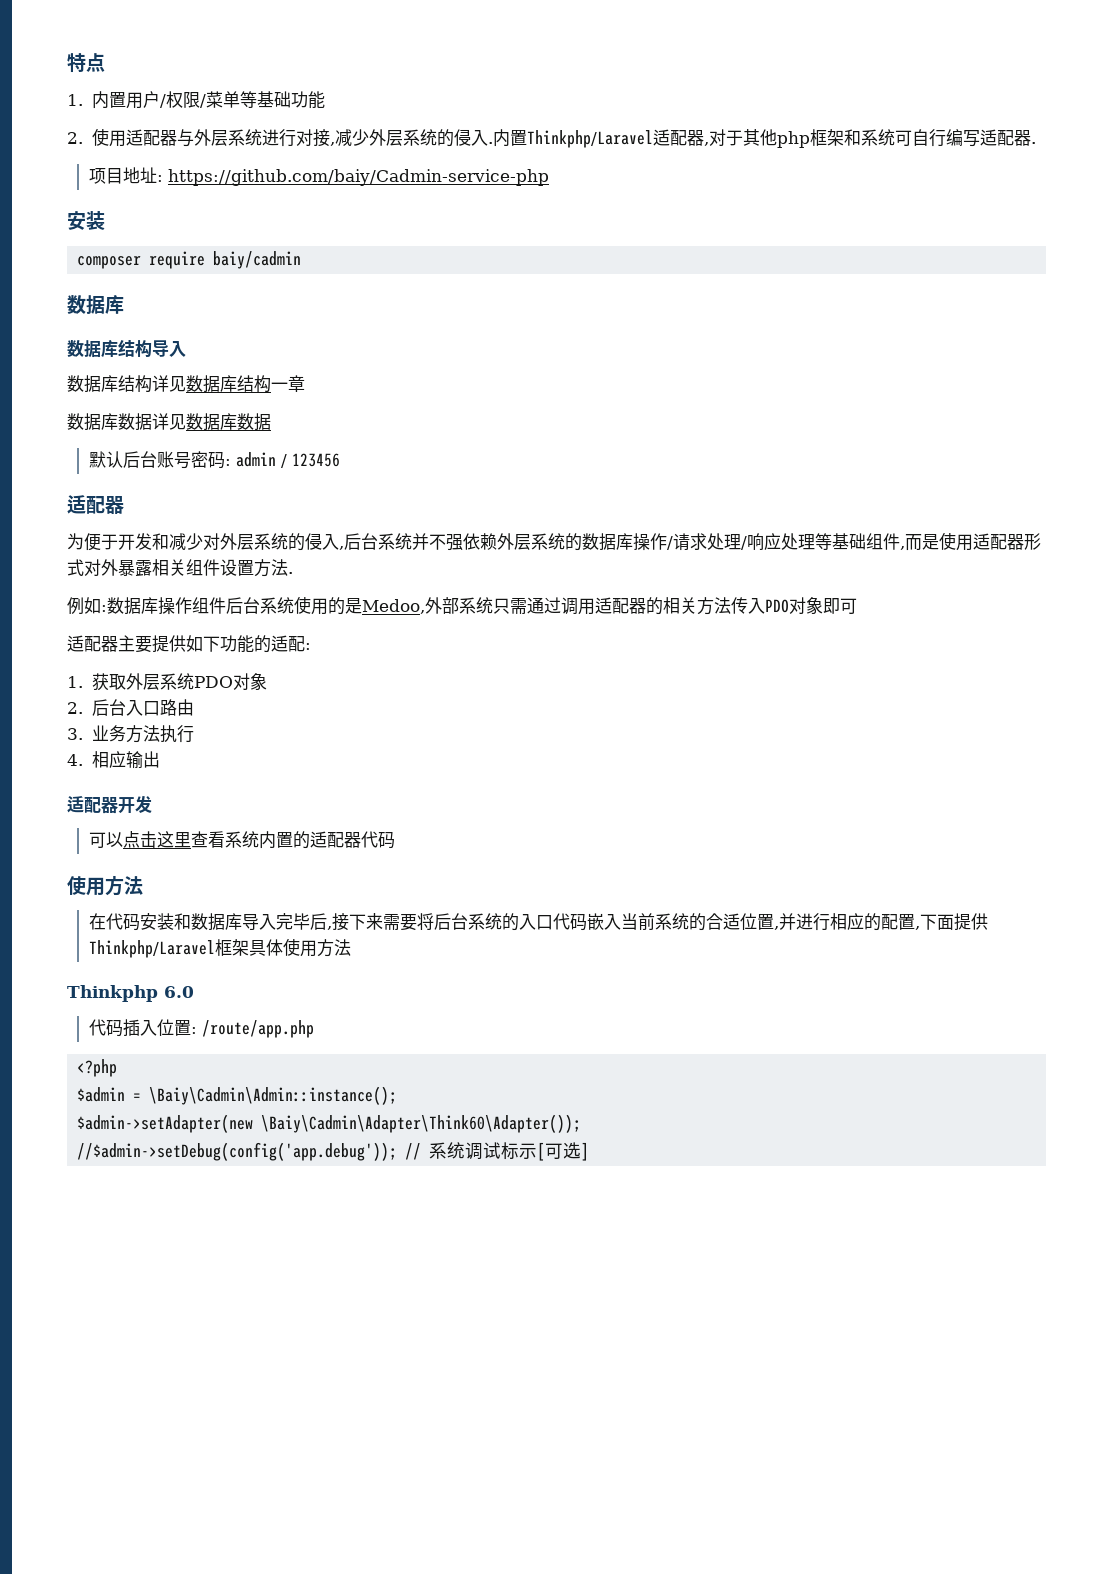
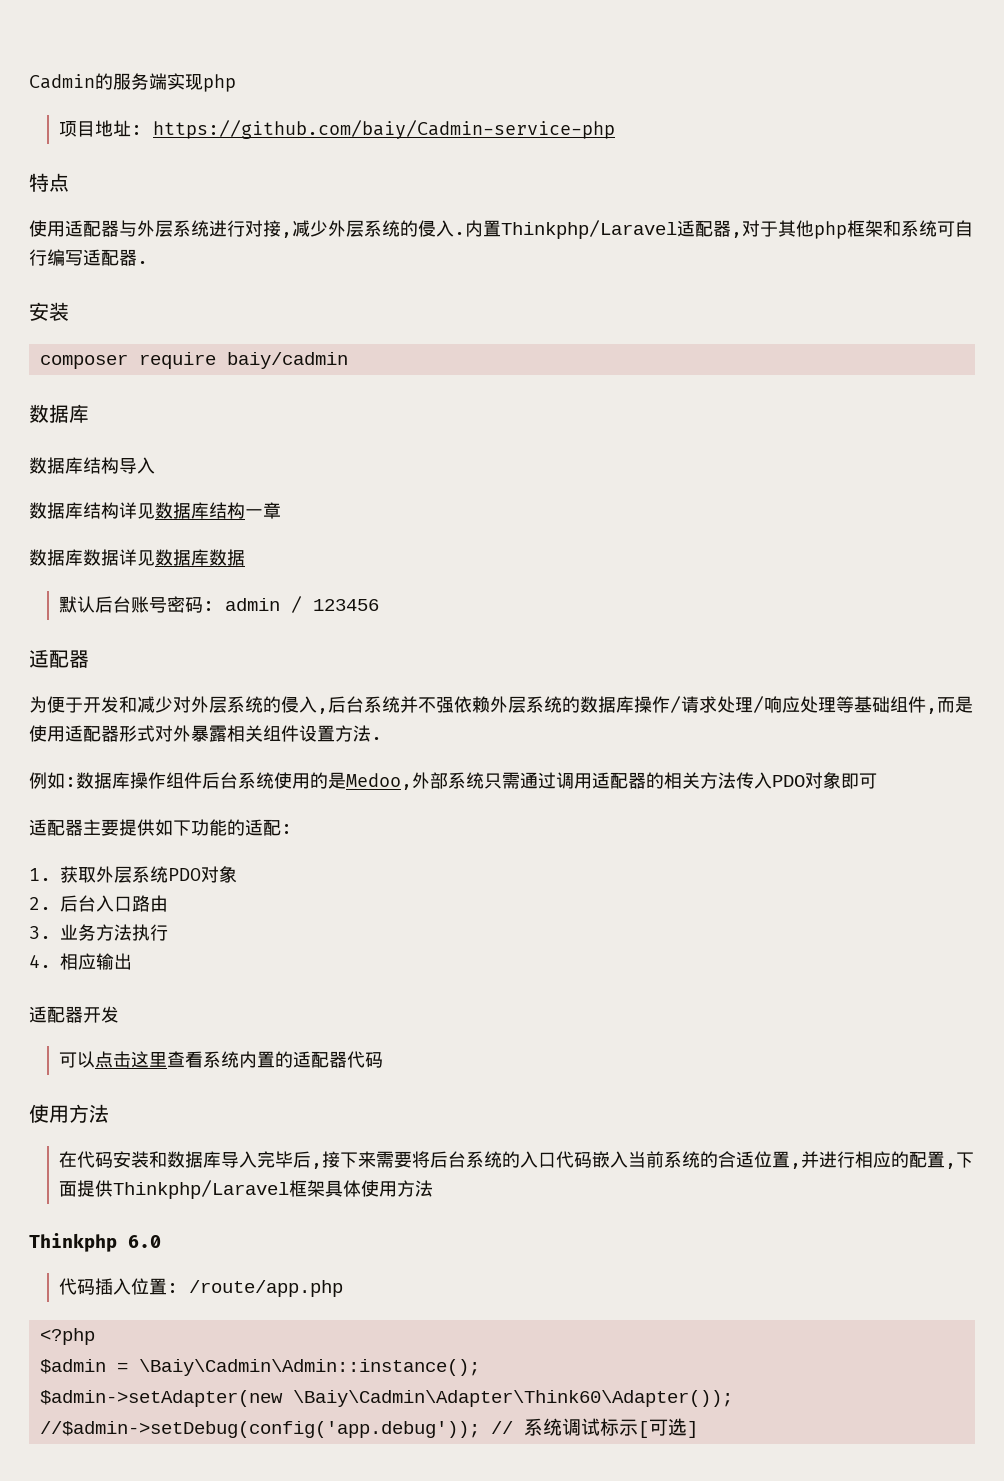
+ Cadmin的服务端实现php
+ 项目地址: https://github.com/baiy/Cadmin-service-php
  特点
- 1.内置用户/权限/菜单等基础功能
- 2.使用适配器与外层系统进行对接,减少外层系统的侵入.
+ 使用适配器与外层系统进行对接,减少外层系统的侵入.
- 项目地址: https://github.com/baiy/Cadmin-service-php

